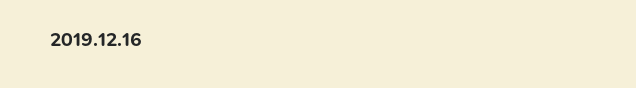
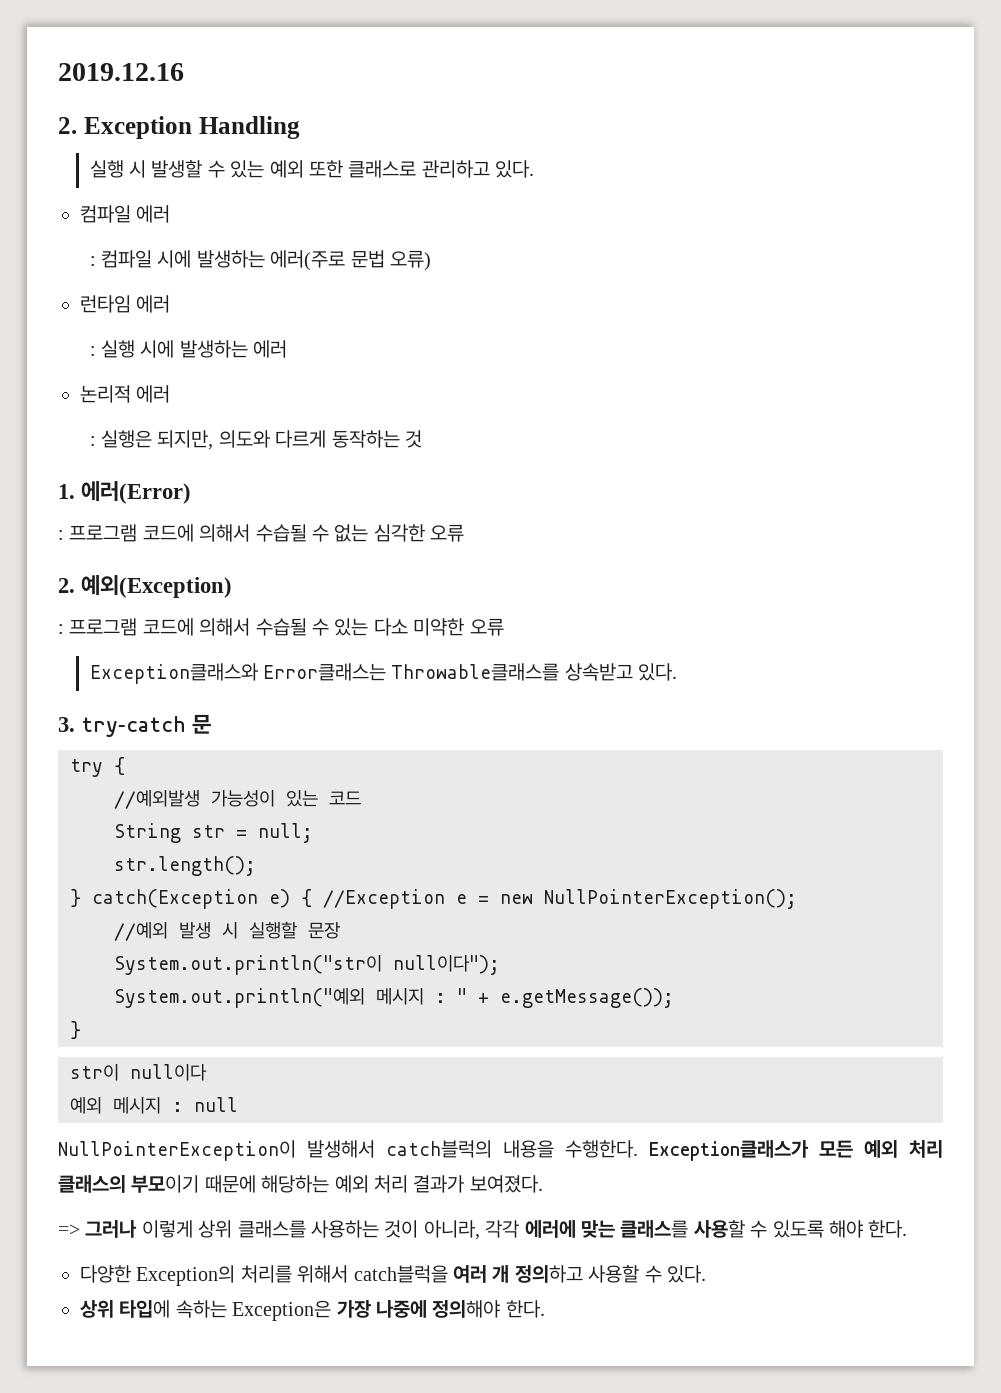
+ 2. Exception Handling
+ 실행 시 발생할 수 있는 예외 또한 클래스로 관리하고 있다.
+ 컴파일 에러
+ : 컴파일 시에 발생하는 에러(주로 문법 오류)
+ 런타임 에러
+ : 실행 시에 발생하는 에러
+ 논리적 에러
+ : 실행은 되지만, 의도와 다르게 동작하는 것
+ 1. 에러(Error)
+ : 프로그램 코드에 의해서 수습될 수 없는 심각한 오류
+ 2. 예외(Exception)
+ : 프로그램 코드에 의해서 수습될 수 있는 다소 미약한 오류
+ Exception클래스와 Error클래스는 Throwable클래스를 상속받고 있다.
+ 3. try-catch 문
+ try {
+ //예외발생 가능성이 있는 코드
+ String str = null;
+ str.length();
+ } catch(Exception e) { //Exception e = new NullPointerException();
+ //예외 발생 시 실행할 문장
+ System.out.println("str이 null이다");
+ System.out.println("예외 메시지 : " + e.getMessage());
+ }
+ str이 null이다
+ 예외 메시지 : null
+ NullPointerException이 발생해서 catch블럭의 내용을 수행한다. Exception클래스가 모든 예외 처리 클래스의 부모이기 때문에 해당하는 예외 처리 결과가 보여졌다.
+ => 그러나 이렇게 상위 클래스를 사용하는 것이 아니라, 각각 에러에 맞는 클래스를 사용할 수 있도록 해야 한다.
+ 다양한 Exception의 처리를 위해서 catch블럭을 여러 개 정의하고 사용할 수 있다.
+ 상위 타입에 속하는 Exception은 가장 나중에 정의해야 한다.

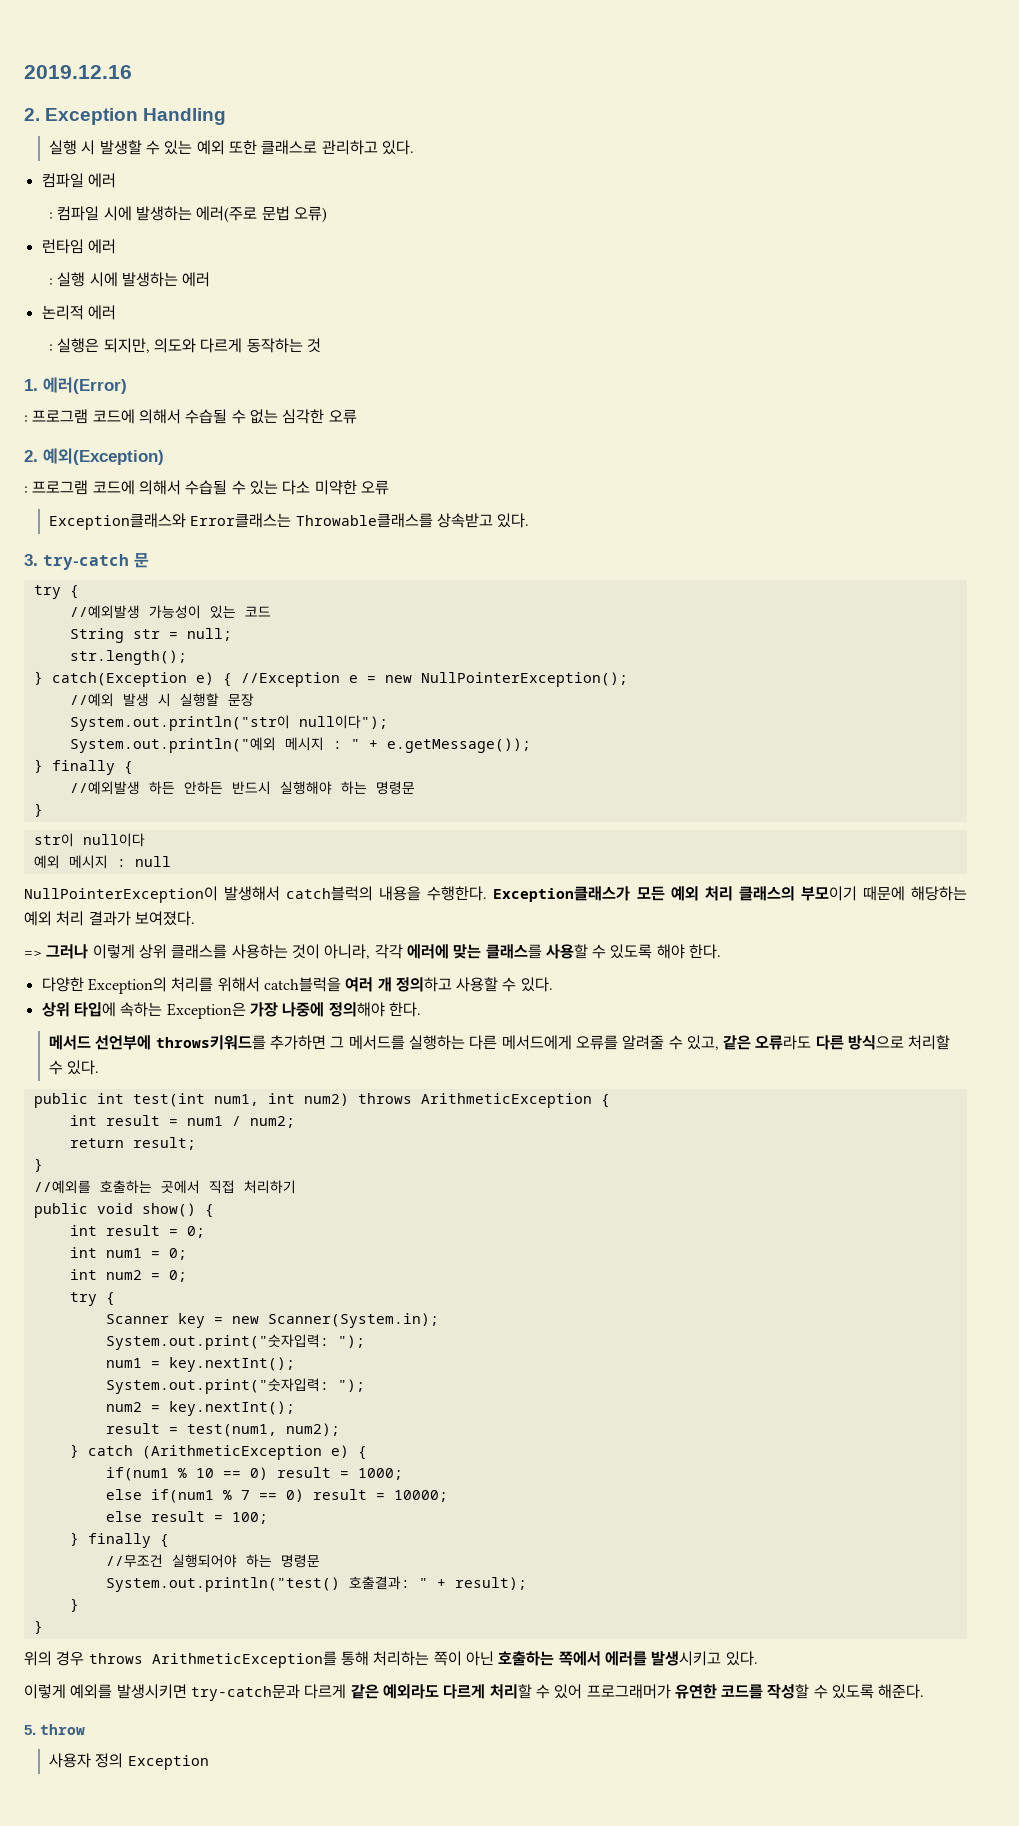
  System.out.println("예외 메시지 : " + e.getMessage());
+ } finally {
+ //예외발생 하든 안하든 반드시 실행해야 하는 명령문
+ 메서드 선언부에 throws키워드를 추가하면 그 메서드를 실행하는 다른 메서드에게 오류를 알려줄 수 있고, 같은 오류라도 다른 방식으로 처리할 수 있다.
+ public int test(int num1, int num2) throws ArithmeticException {
+ int result = num1 / num2;
+ return result;
+ }
+ //예외를 호출하는 곳에서 직접 처리하기
+ public void show() {
+ int result = 0;
+ int num1 = 0;
+ int num2 = 0;
+ try {
+ Scanner key = new Scanner(System.in);
+ System.out.print("숫자입력: ");
+ num1 = key.nextInt();
+ System.out.print("숫자입력: ");
+ num2 = key.nextInt();
+ result = test(num1, num2);
+ } catch (ArithmeticException e) {
+ if(num1 % 10 == 0) result = 1000;
+ else if(num1 % 7 == 0) result = 10000;
+ else result = 100;
+ } finally {
+ //무조건 실행되어야 하는 명령문
+ System.out.println("test() 호출결과: " + result);
+ }
+ }
+ 위의 경우 throws ArithmeticException를 통해 처리하는 쪽이 아닌 호출하는 쪽에서 에러를 발생시키고 있다.
+ 이렇게 예외를 발생시키면 try-catch문과 다르게 같은 예외라도 다르게 처리할 수 있어 프로그래머가 유연한 코드를 작성할 수 있도록 해준다.
+ 5. throw
+ 사용자 정의 Exception

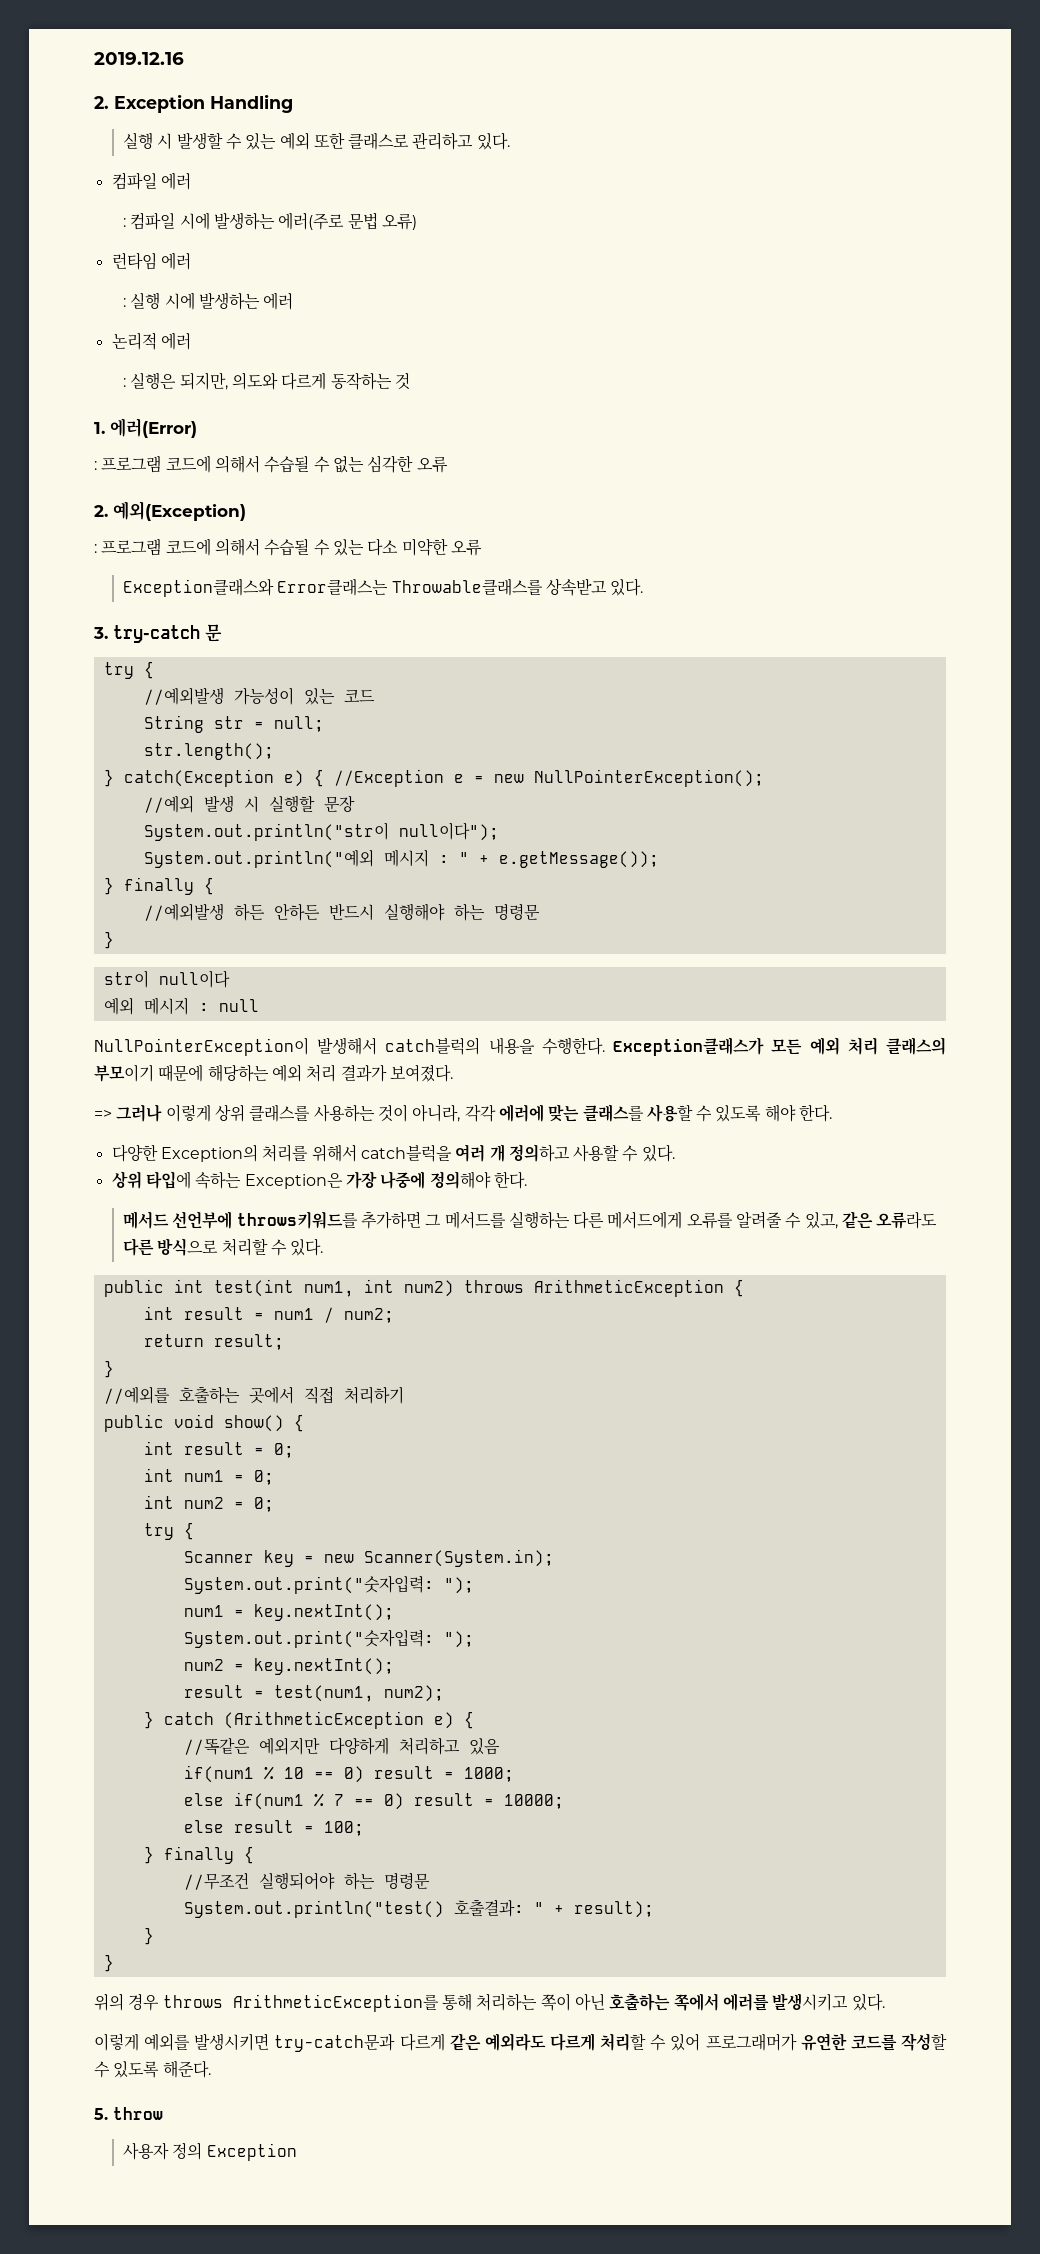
+ //똑같은 예외지만 다양하게 처리하고 있음

